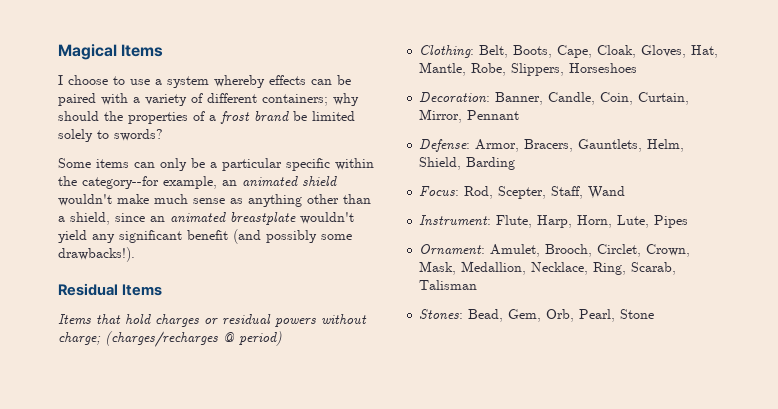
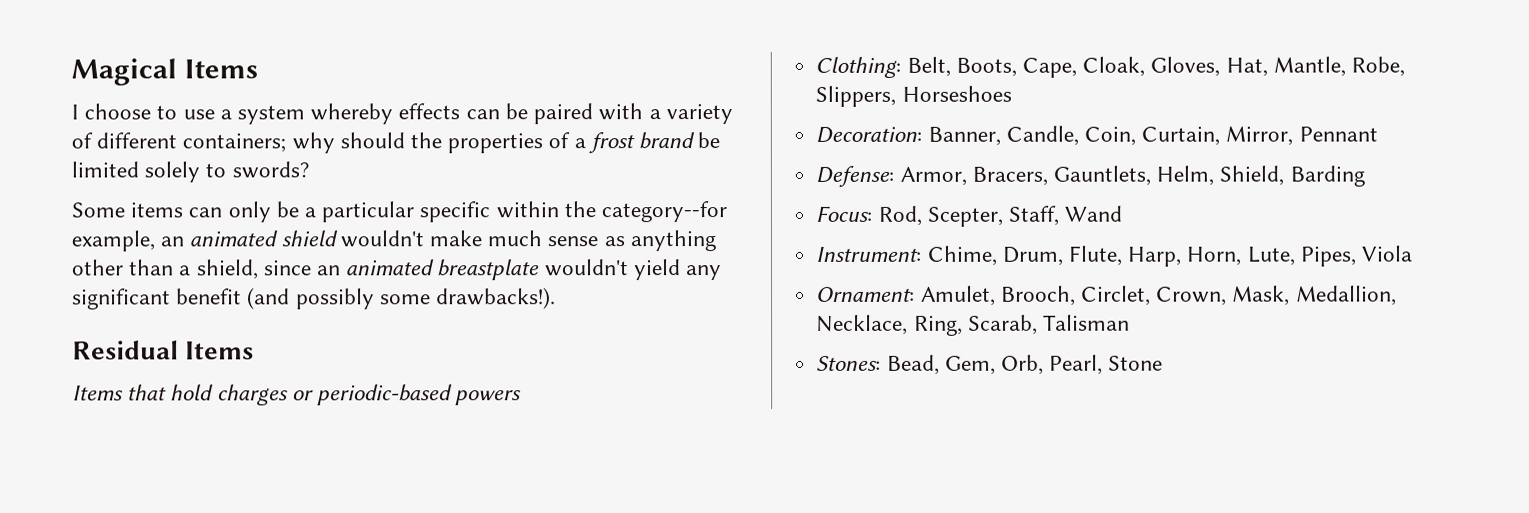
- Items that hold charges or residual powers without charge; (charges/recharges @ period)
+ Items that hold charges or periodic-based powers
- Instrument: Flute, Harp, Horn, Lute, Pipes
+ Instrument: Chime, Drum, Flute, Harp, Horn, Lute, Pipes, Viola

